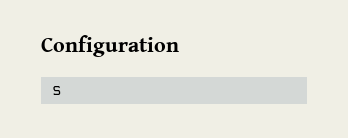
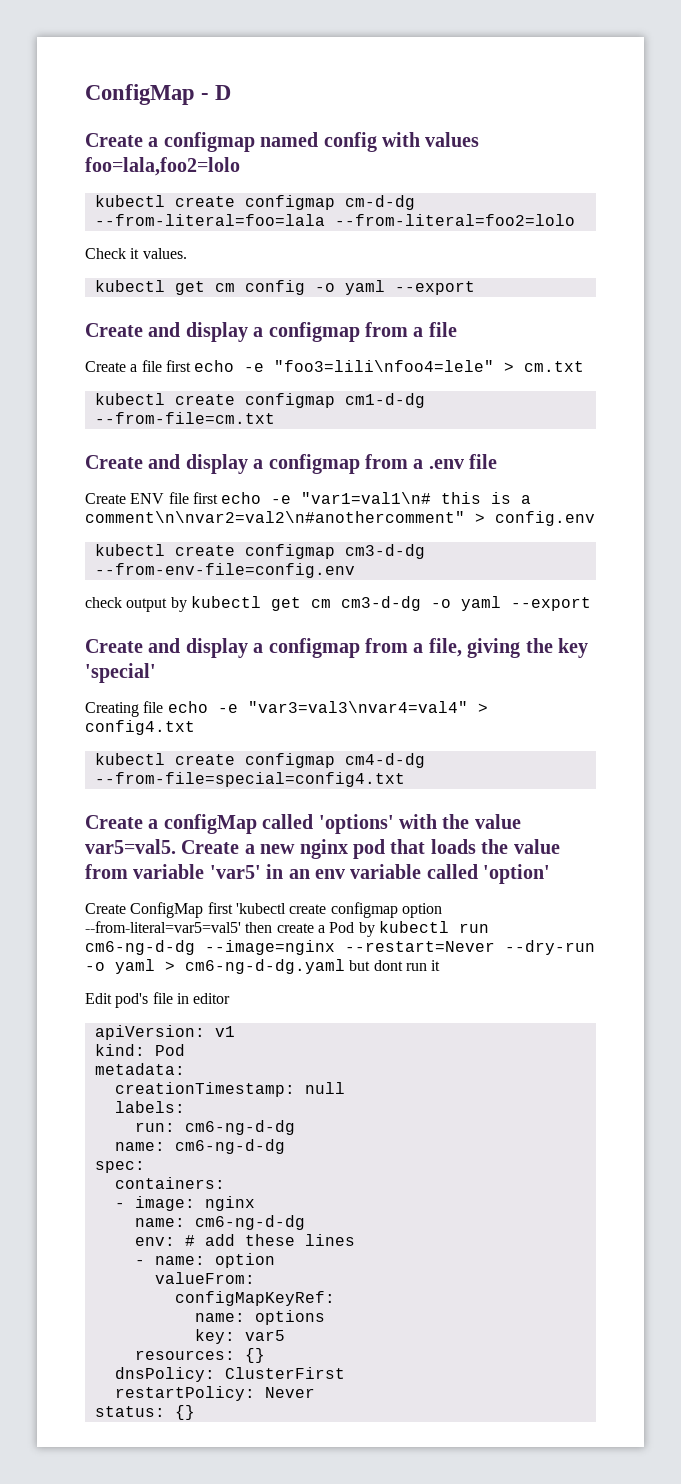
- Configuration
- s
+ ConfigMap - D
+ Create a configmap named config with values foo=lala,foo2=lolo
+ kubectl create configmap cm-d-dg --from-literal=foo=lala --from-literal=foo2=lolo
+ Check it values.
+ kubectl get cm config -o yaml --export
+ Create and display a configmap from a file
+ Create a file first echo -e "foo3=lili\nfoo4=lele" > cm.txt
+ kubectl create configmap cm1-d-dg --from-file=cm.txt
+ Create and display a configmap from a .env file
+ Create ENV file first echo -e "var1=val1\n# this is a comment\n\nvar2=val2\n#anothercomment" > config.env
+ kubectl create configmap cm3-d-dg --from-env-file=config.env
+ check output by kubectl get cm cm3-d-dg -o yaml --export
+ Create and display a configmap from a file, giving the key 'special'
+ Creating file echo -e "var3=val3\nvar4=val4" > config4.txt
+ kubectl create configmap cm4-d-dg --from-file=special=config4.txt
+ Create a configMap called 'options' with the value var5=val5. Create a new nginx pod that loads the value from variable 'var5' in an env variable called 'option'
+ Create ConfigMap first 'kubectl create configmap option --from-literal=var5=val5' then create a Pod by kubectl run cm6-ng-d-dg --image=nginx --restart=Never --dry-run -o yaml > cm6-ng-d-dg.yaml but dont run it
+ Edit pod's file in editor
+ apiVersion: v1
+ kind: Pod
+ metadata:
+ creationTimestamp: null
+ labels:
+ run: cm6-ng-d-dg
+ name: cm6-ng-d-dg
+ spec:
+ containers:
+ - image: nginx
+ name: cm6-ng-d-dg
+ env: # add these lines
+ - name: option
+ valueFrom:
+ configMapKeyRef:
+ name: options
+ key: var5
+ resources: {}
+ dnsPolicy: ClusterFirst
+ restartPolicy: Never
+ status: {}

